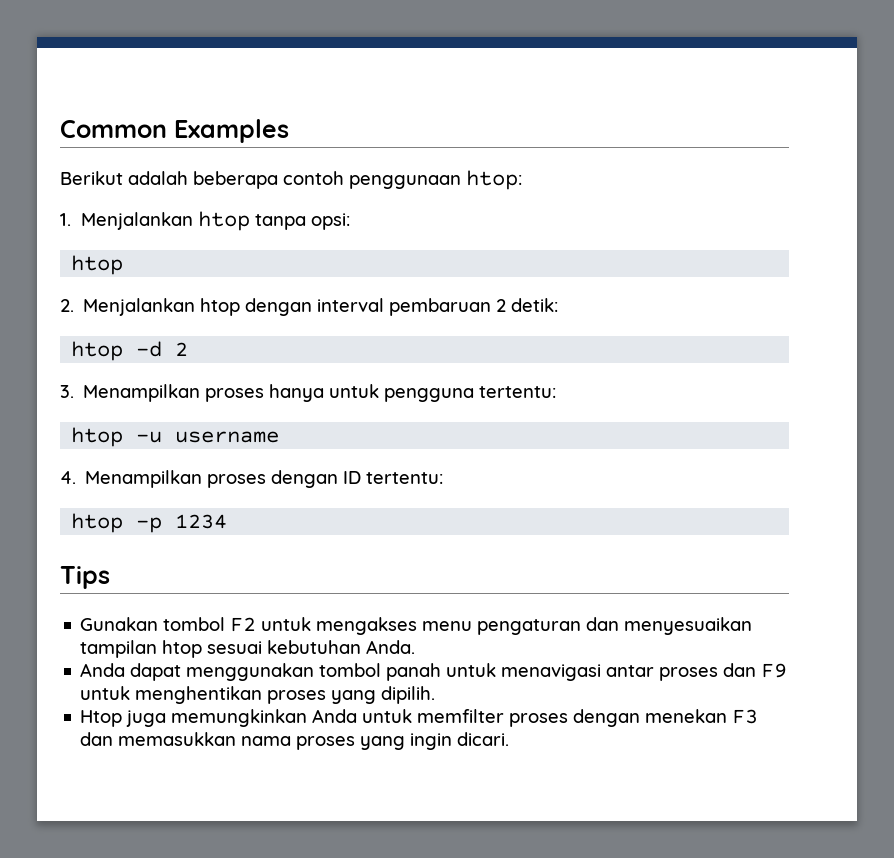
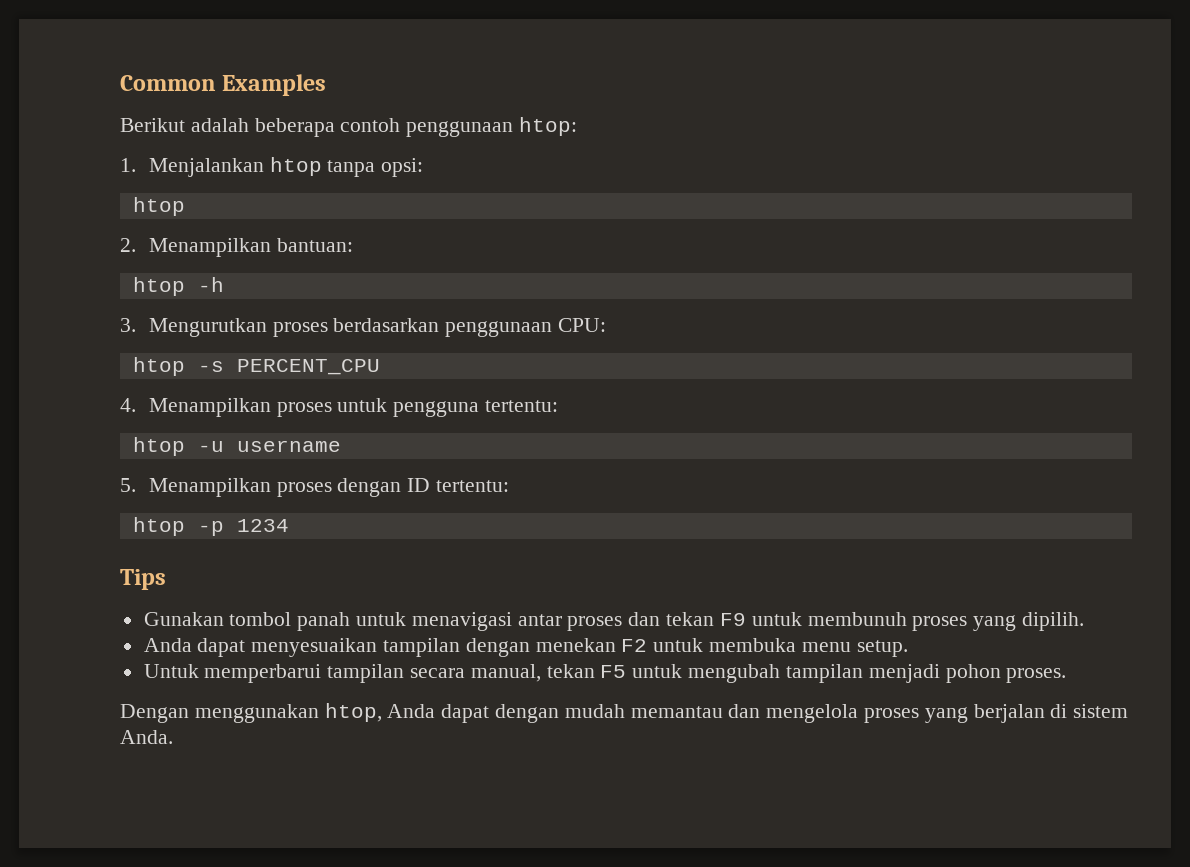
- 2. Menjalankan htop dengan interval pembaruan 2 detik:
- htop -d 2
- 3. Menampilkan proses hanya untuk pengguna tertentu:
+ 2. Menampilkan bantuan:
+ htop -h
+ 3. Mengurutkan proses berdasarkan penggunaan CPU:
+ htop -s PERCENT_CPU
+ 4. Menampilkan proses untuk pengguna tertentu:
- 4. Menampilkan proses dengan ID tertentu:
+ 5. Menampilkan proses dengan ID tertentu:
- Gunakan tombol F2 untuk mengakses menu pengaturan dan menyesuaikan tampilan htop sesuai kebutuhan Anda.
- Anda dapat menggunakan tombol panah untuk menavigasi antar proses dan F9 untuk menghentikan proses yang dipilih.
+ Gunakan tombol panah untuk menavigasi antar proses dan tekan F9 untuk membunuh proses yang dipilih.
- Htop juga memungkinkan Anda untuk memfilter proses dengan menekan F3 dan memasukkan nama proses yang ingin dicari.
+ Anda dapat menyesuaikan tampilan dengan menekan F2 untuk membuka menu setup.
+ Untuk memperbarui tampilan secara manual, tekan F5 untuk mengubah tampilan menjadi pohon proses.
+ Dengan menggunakan htop, Anda dapat dengan mudah memantau dan mengelola proses yang berjalan di sistem Anda.

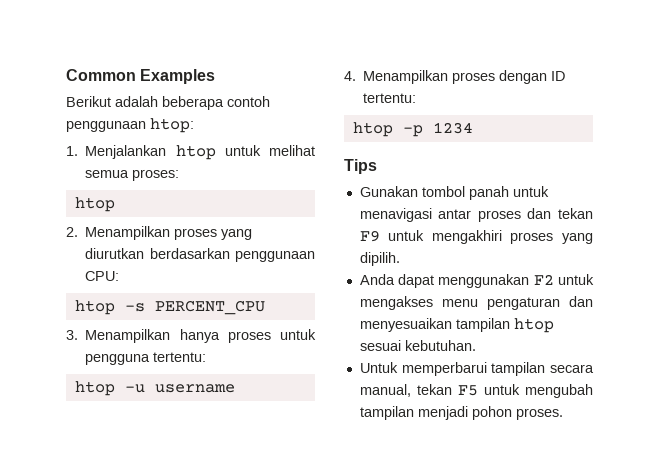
- 1. Menjalankan htop tanpa opsi:
+ 1. Menjalankan htop untuk melihat semua proses:
- 2. Menampilkan bantuan:
- htop -h
- 3. Mengurutkan proses berdasarkan penggunaan CPU:
+ 2. Menampilkan proses yang diurutkan berdasarkan penggunaan CPU:
- 4. Menampilkan proses untuk pengguna tertentu:
+ 3. Menampilkan hanya proses untuk pengguna tertentu:
- 5. Menampilkan proses dengan ID tertentu:
+ 4. Menampilkan proses dengan ID tertentu:
- Gunakan tombol panah untuk menavigasi antar proses dan tekan F9 untuk membunuh proses yang dipilih.
+ Gunakan tombol panah untuk menavigasi antar proses dan tekan F9 untuk mengakhiri proses yang dipilih.
- Anda dapat menyesuaikan tampilan dengan menekan F2 untuk membuka menu setup.
+ Anda dapat menggunakan F2 untuk mengakses menu pengaturan dan menyesuaikan tampilan htop sesuai kebutuhan.
- Dengan menggunakan htop, Anda dapat dengan mudah memantau dan mengelola proses yang berjalan di sistem Anda.

